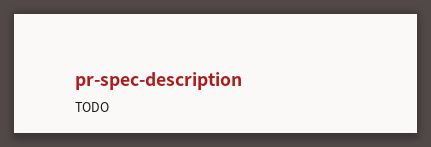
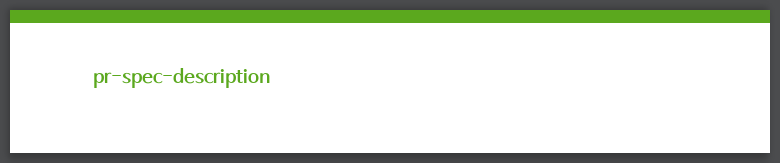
- TODO

